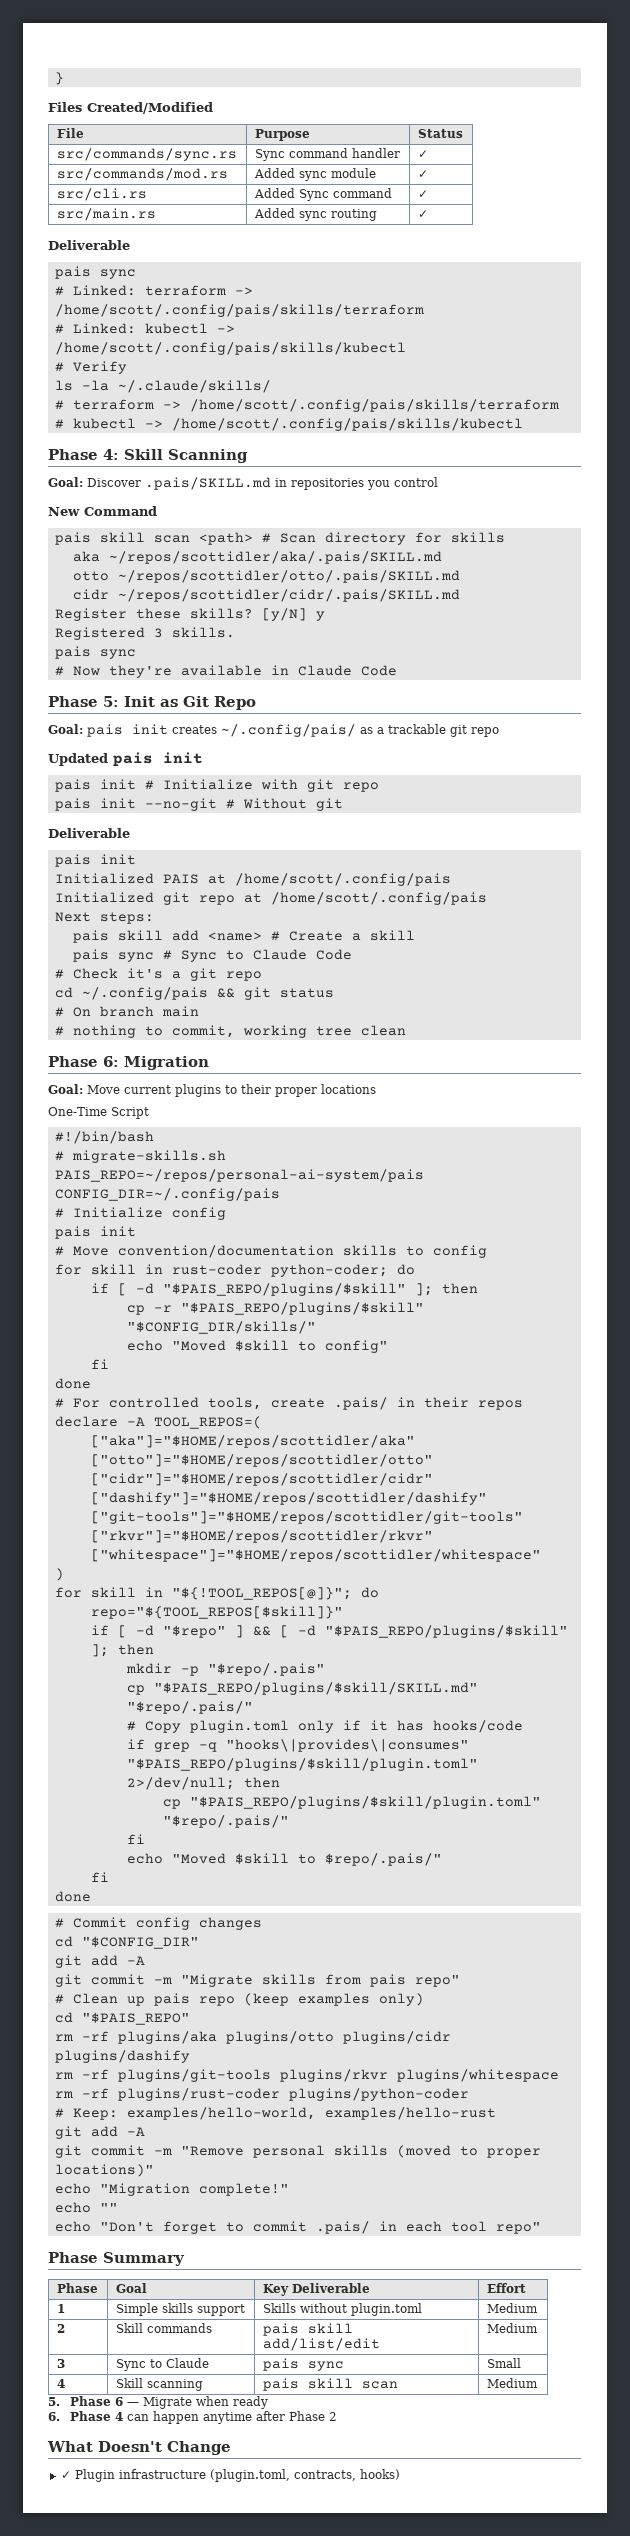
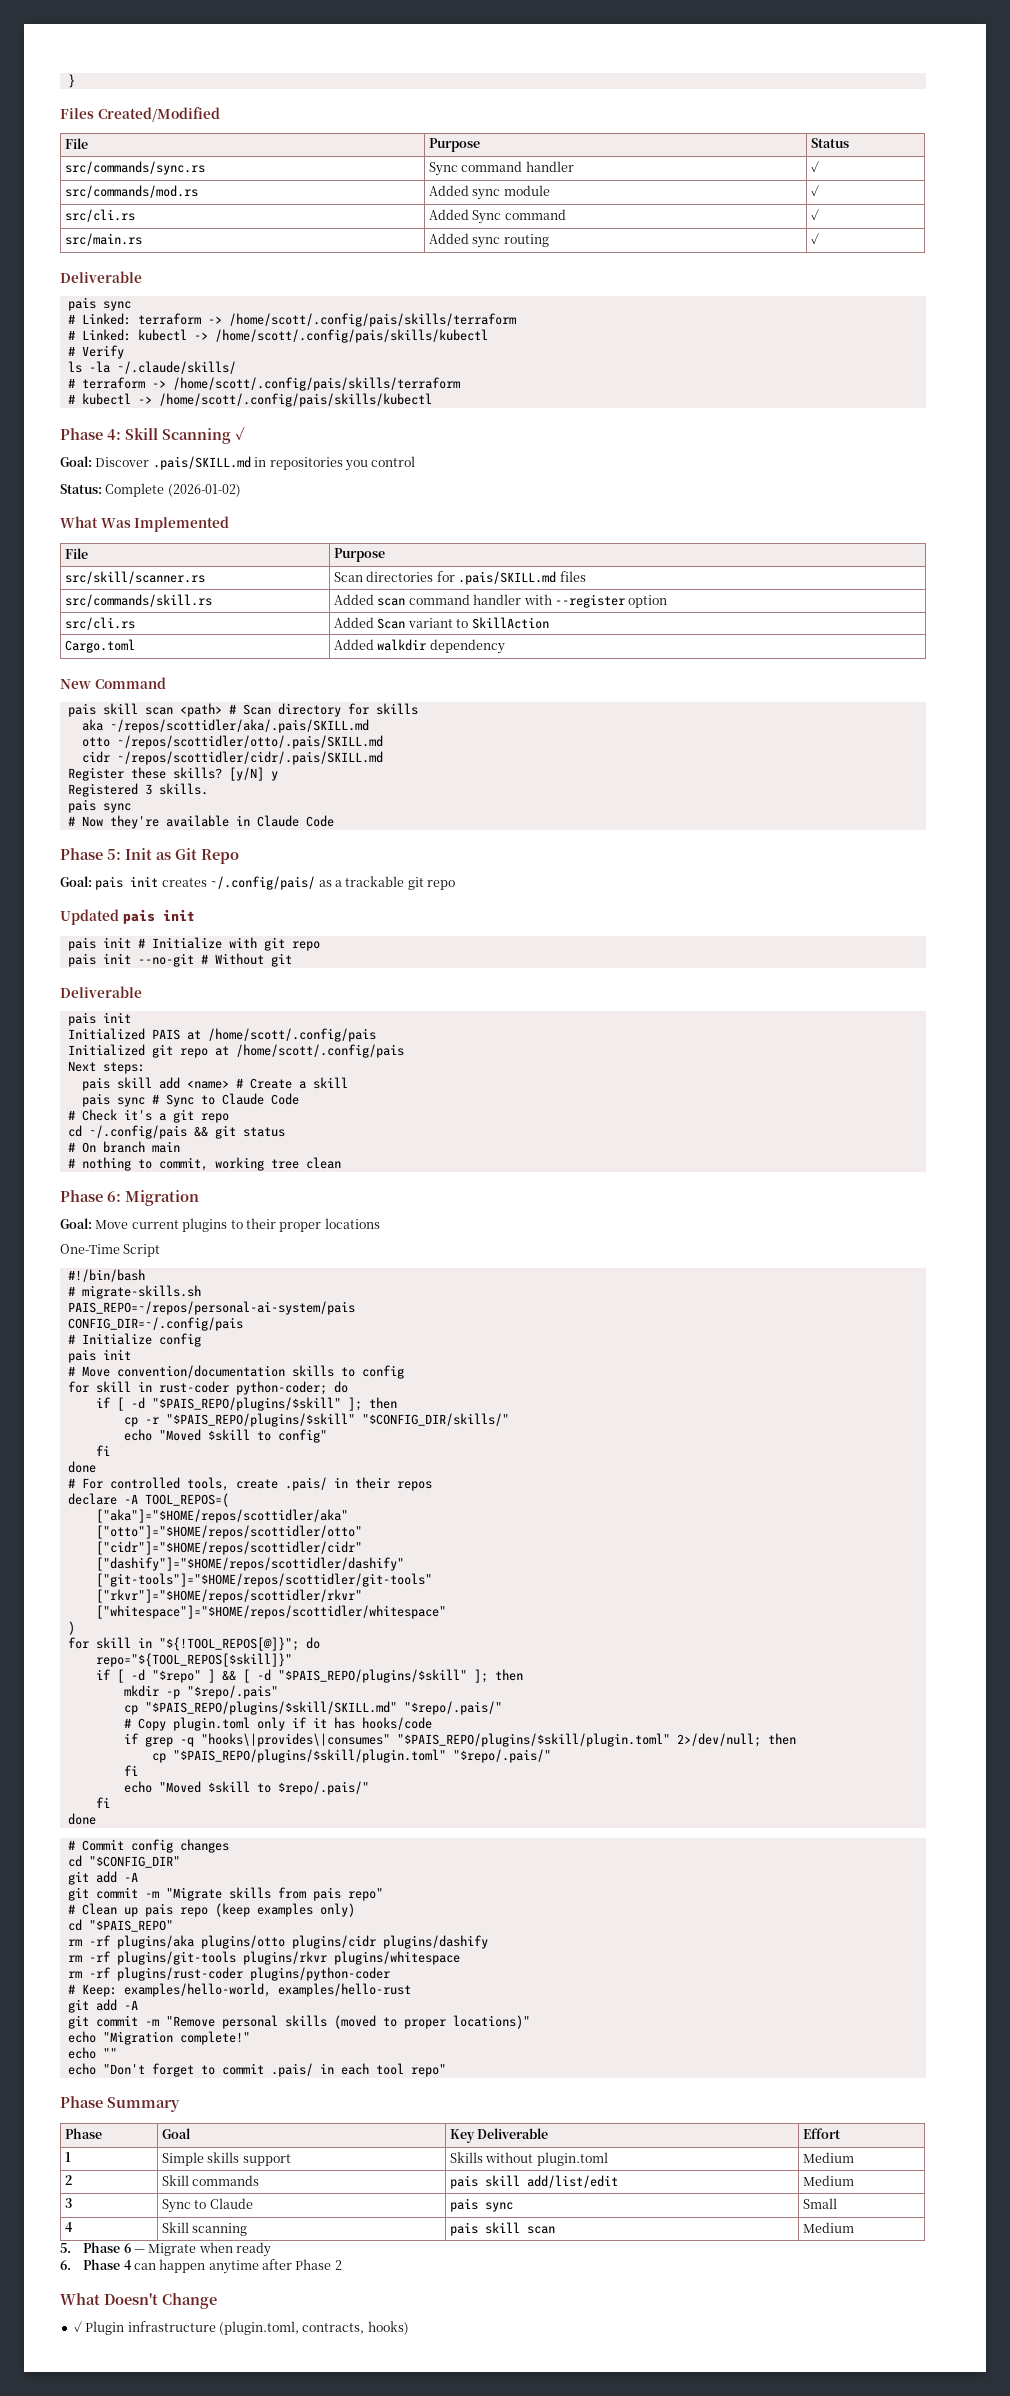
- Phase 4: Skill Scanning
+ Phase 4: Skill Scanning ✓
+ Status: Complete (2026-01-02)
+ What Was Implemented
+ File | Purpose
+ src/skill/scanner.rs | Scan directories for .pais/SKILL.md files
+ src/commands/skill.rs | Added scan command handler with --register option
+ src/cli.rs | Added Scan variant to SkillAction
+ Cargo.toml | Added walkdir dependency

